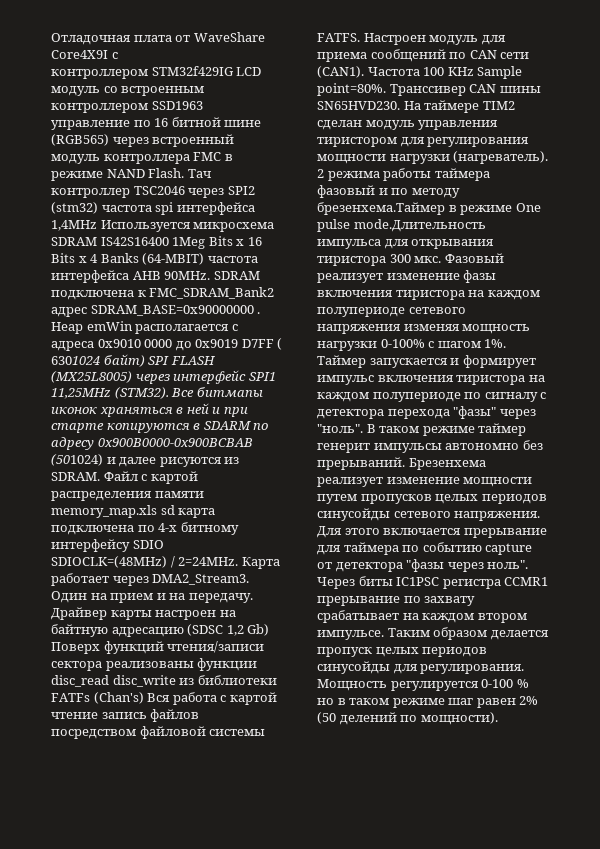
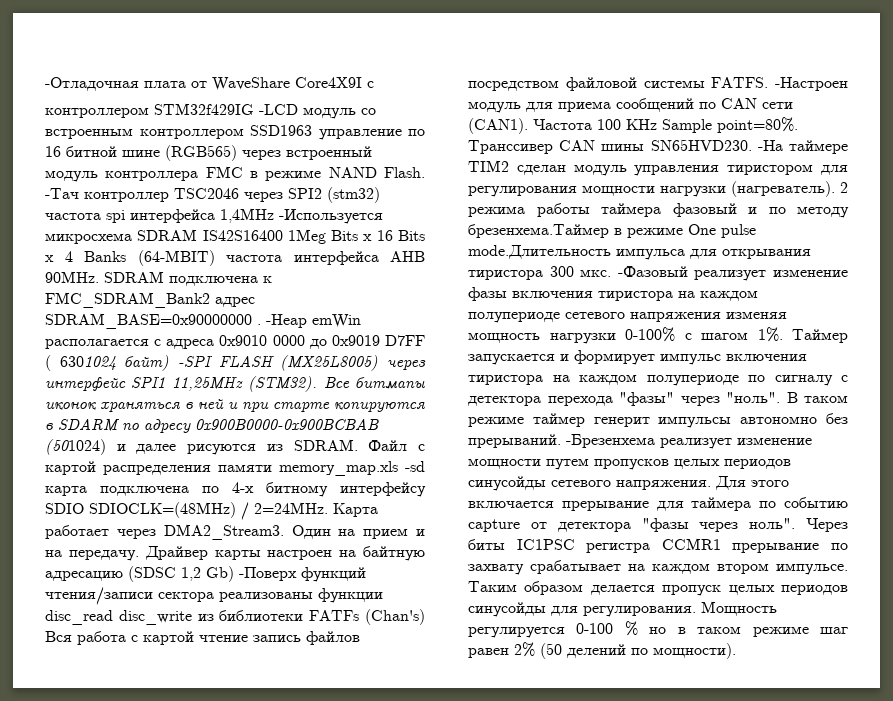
- Отладочная плата от WaveShare Core4X9I c
+ -Отладочная плата от WaveShare Core4X9I c
- контроллером STM32f429IG LCD модуль со встроенным контроллером SSD1963 управление по 16 битной шине (RGB565) через встроенный модуль контроллера FMC в режиме NAND Flash.
+ контроллером STM32f429IG -LCD модуль со встроенным контроллером SSD1963 управление по 16 битной шине (RGB565) через встроенный модуль контроллера FMC в режиме NAND Flash.
- Тач контроллер TSC2046 через SPI2 (stm32) частота spi интерфейса 1,4MHz Используется микросхема SDRAM IS42S16400 1Meg Bits x 16 Bits x 4 Banks (64-MBIT) частота интерфейса AHB 90MHz.
+ -Тач контроллер TSC2046 через SPI2 (stm32) частота spi интерфейса 1,4MHz -Используется микросхема SDRAM IS42S16400 1Meg Bits x 16 Bits x 4 Banks (64-MBIT) частота интерфейса AHB 90MHz.
- Heap emWin располагается с адреса 0x9010 0000 до 0x9019 D7FF ( 6301024 байт) SPI FLASH (MX25L8005) через интерфейс SPI1 11,25MHz (STM32).
+ -Heap emWin располагается с адреса 0x9010 0000 до 0x9019 D7FF ( 6301024 байт) -SPI FLASH (MX25L8005) через интерфейс SPI1 11,25MHz (STM32).
- Файл с картой распределения памяти memory_map.xls sd карта подключена по 4-х битному интерфейсу SDIO SDIOCLK=(48MHz) / 2=24MHz.
+ Файл с картой распределения памяти memory_map.xls -sd карта подключена по 4-х битному интерфейсу SDIO SDIOCLK=(48MHz) / 2=24MHz.
- Драйвер карты настроен на байтную адресацию (SDSC 1,2 Gb) Поверх функций чтения/записи сектора реализованы функции disc_read disc_write из библиотеки FATFs (Chan's) Вся работа с картой чтение запись файлов посредством файловой системы FATFS.
+ Драйвер карты настроен на байтную адресацию (SDSC 1,2 Gb) -Поверх функций чтения/записи сектора реализованы функции disc_read disc_write из библиотеки FATFs (Chan's) Вся работа с картой чтение запись файлов посредством файловой системы FATFS.
- Настроен модуль для приема сообщений по CAN сети (CAN1).
+ -Настроен модуль для приема сообщений по CAN сети (CAN1).
- На таймере TIM2 сделан модуль управления тиристором для регулирования мощности нагрузки (нагреватель).
+ -На таймере TIM2 сделан модуль управления тиристором для регулирования мощности нагрузки (нагреватель).
- Фазовый реализует изменение фазы включения тиристора на каждом полупериоде сетевого напряжения изменяя мощность нагрузки 0-100% с шагом 1%.
+ -Фазовый реализует изменение фазы включения тиристора на каждом полупериоде сетевого напряжения изменяя мощность нагрузки 0-100% с шагом 1%.
- Брезенхема реализует изменение мощности путем пропусков целых периодов синусойды сетевого напряжения.
+ -Брезенхема реализует изменение мощности путем пропусков целых периодов синусойды сетевого напряжения.

